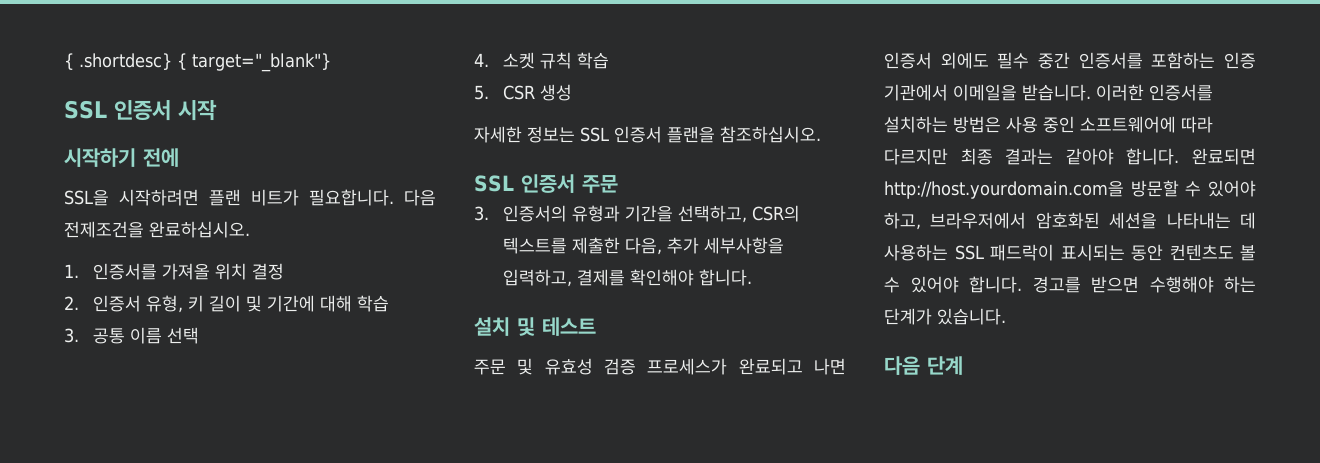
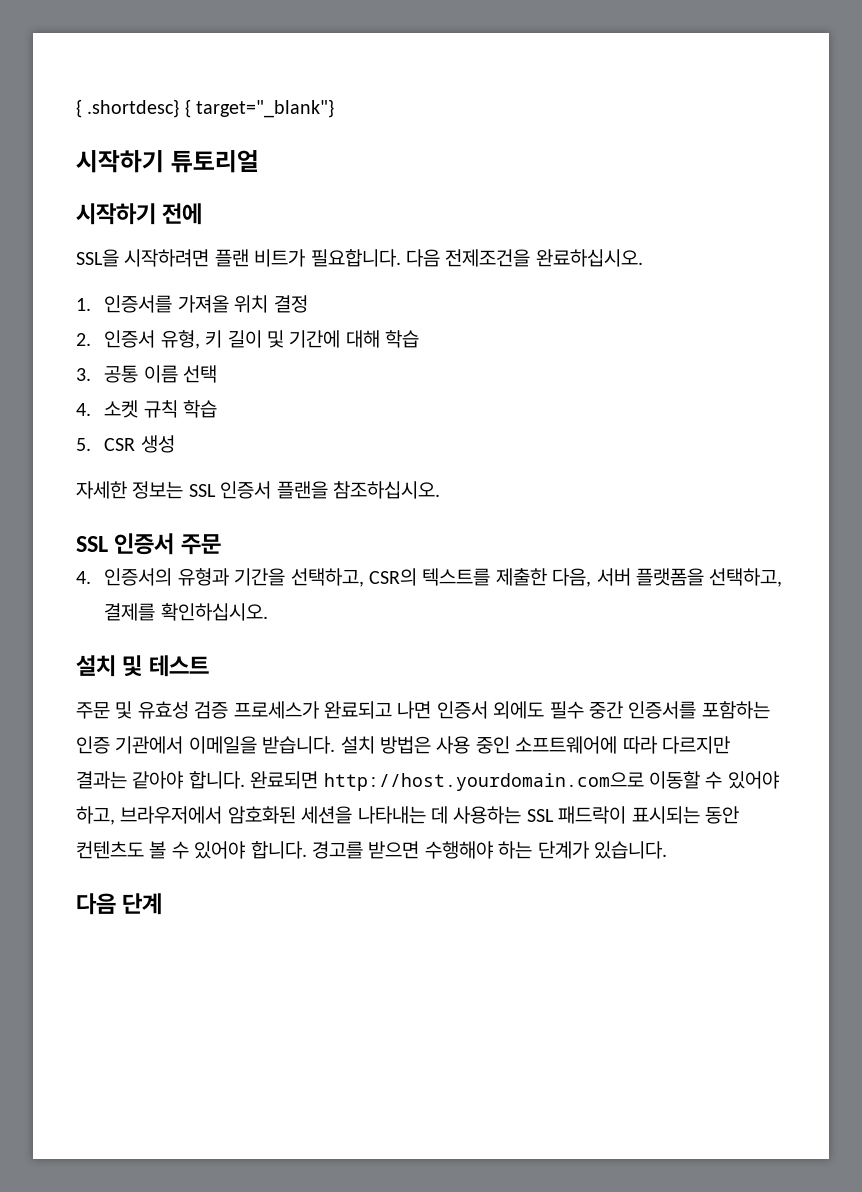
- SSL 인증서 시작
+ 시작하기 튜토리얼
- 3. 인증서의 유형과 기간을 선택하고, CSR의 텍스트를 제출한 다음, 추가 세부사항을 입력하고, 결제를 확인해야 합니다.
+ 4. 인증서의 유형과 기간을 선택하고, CSR의 텍스트를 제출한 다음, 서버 플랫폼을 선택하고, 결제를 확인하십시오.
- 이러한 인증서를 설치하는 방법은 사용 중인 소프트웨어에 따라 다르지만 최종 결과는 같아야 합니다.
+ 설치 방법은 사용 중인 소프트웨어에 따라 다르지만 결과는 같아야 합니다.
- 완료되면 http://host.yourdomain.com을 방문할 수 있어야 하고, 브라우저에서 암호화된 세션을 나타내는 데 사용하는 SSL 패드락이 표시되는 동안 컨텐츠도 볼 수 있어야 합니다.
+ 완료되면 http://host.yourdomain.com으로 이동할 수 있어야 하고, 브라우저에서 암호화된 세션을 나타내는 데 사용하는 SSL 패드락이 표시되는 동안 컨텐츠도 볼 수 있어야 합니다.

